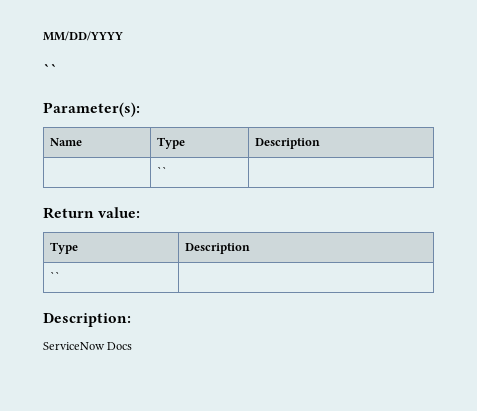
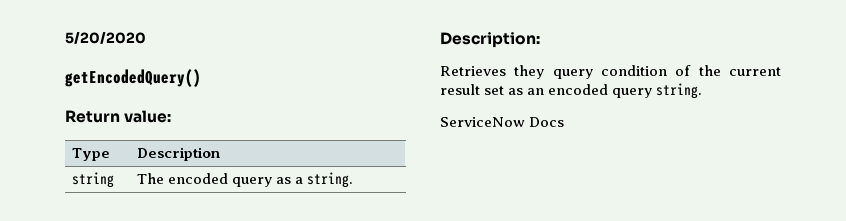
- MM/DD/YYYY
- ``
- Parameter(s):
- Name | Type | Description
- | `` |
+ 5/20/2020
+ getEncodedQuery()
  Return value:
  Type | Description
- `` |
+ string | The encoded query as a string.
  Description:
+ Retrieves they query condition of the current result set as an encoded query string.

